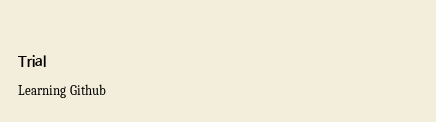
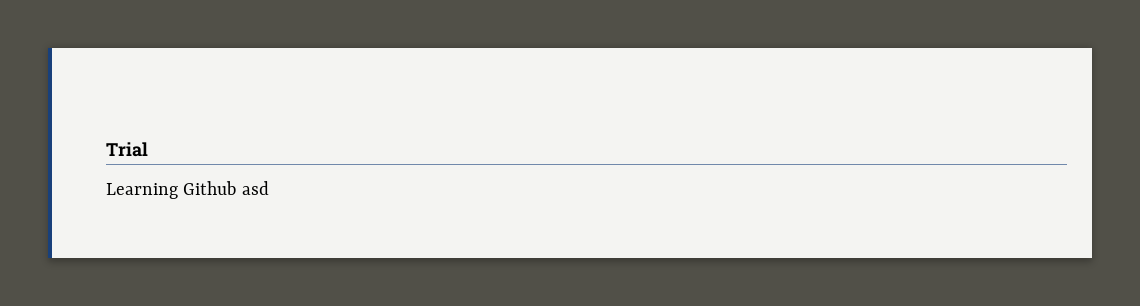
- Learning Github
+ Learning Github asd

